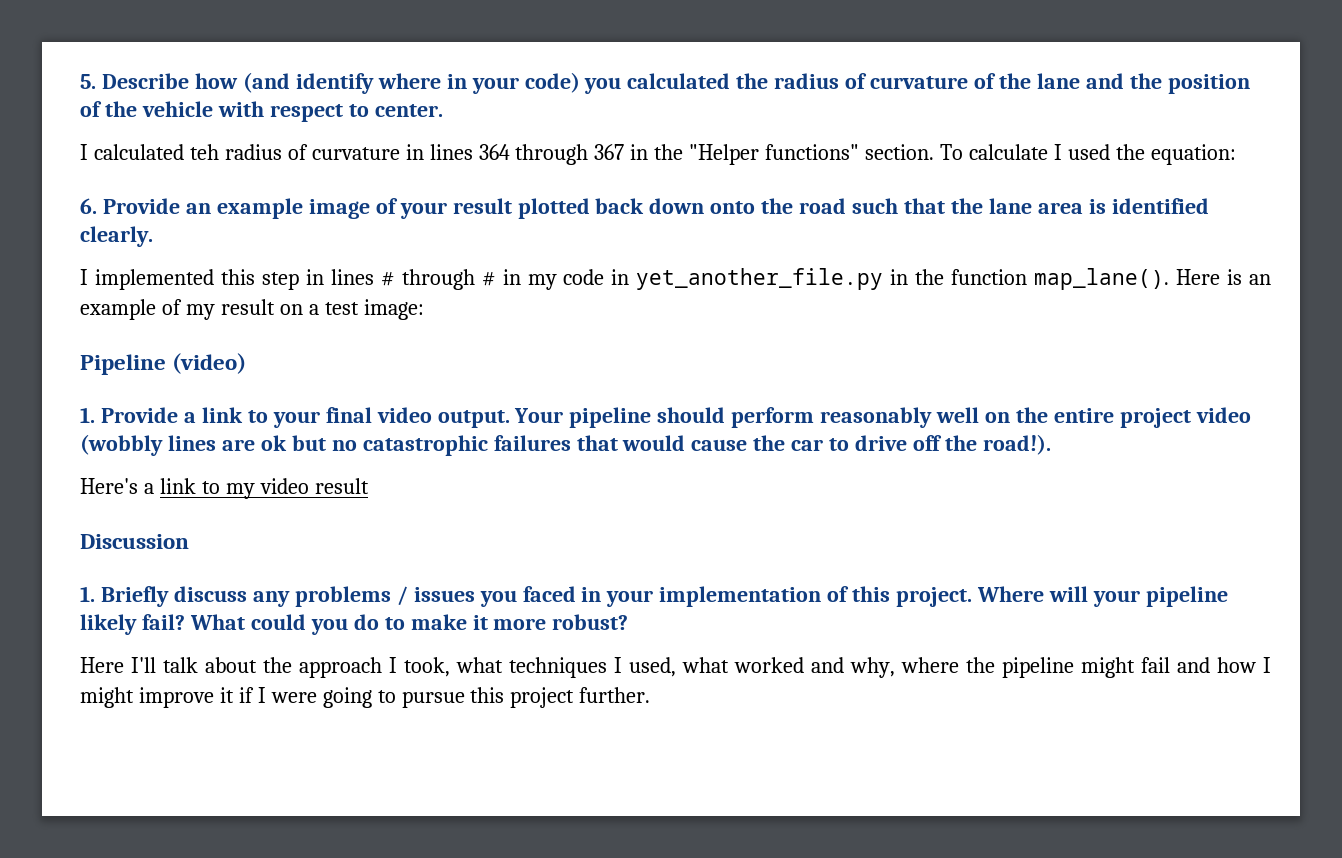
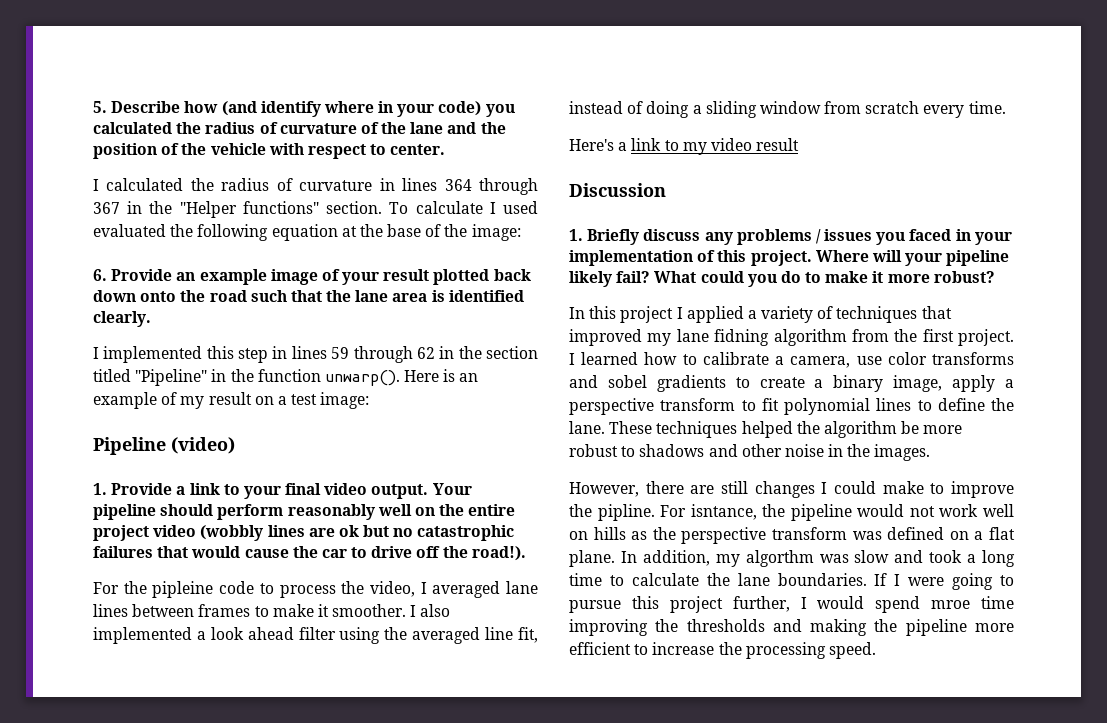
- I calculated teh radius of curvature in lines 364 through 367 in the "Helper functions" section.
+ I calculated the radius of curvature in lines 364 through 367 in the "Helper functions" section.
- To calculate I used the equation:
+ To calculate I used evaluated the following equation at the base of the image:
- I implemented this step in lines # through # in my code in yet_another_file.py in the function map_lane().
+ I implemented this step in lines 59 through 62 in the section titled "Pipeline" in the function unwarp().
+ For the pipleine code to process the video, I averaged lane lines between frames to make it smoother. I also implemented a look ahead filter using the averaged line fit, instead of doing a sliding window from scratch every time.
- Here I'll talk about the approach I took, what techniques I used, what worked and why, where the pipeline might fail and how I might improve it if I were going to pursue this project further.
+ In this project I applied a variety of techniques that improved my lane fidning algorithm from the first project. I learned how to calibrate a camera, use color transforms and sobel gradients to create a binary image, apply a perspective transform to fit polynomial lines to define the lane. These techniques helped the algorithm be more robust to shadows and other noise in the images.
+ However, there are still changes I could make to improve the pipline. For isntance, the pipeline would not work well on hills as the perspective transform was defined on a flat plane. In addition, my algorthm was slow and took a long time to calculate the lane boundaries. If I were going to pursue this project further, I would spend mroe time improving the thresholds and making the pipeline more efficient to increase the processing speed.

